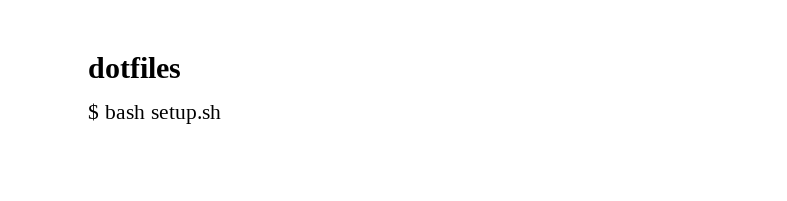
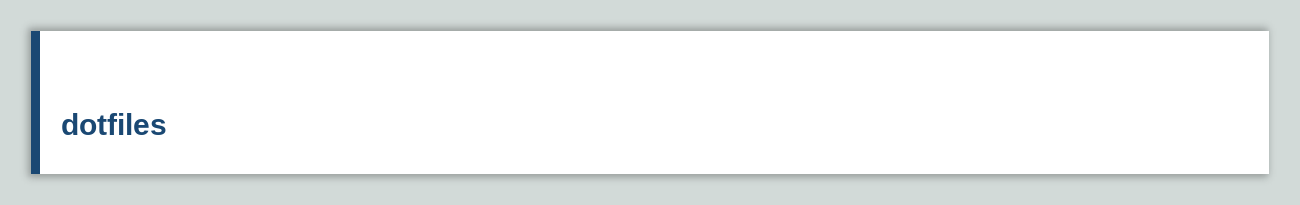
- $ bash setup.sh

